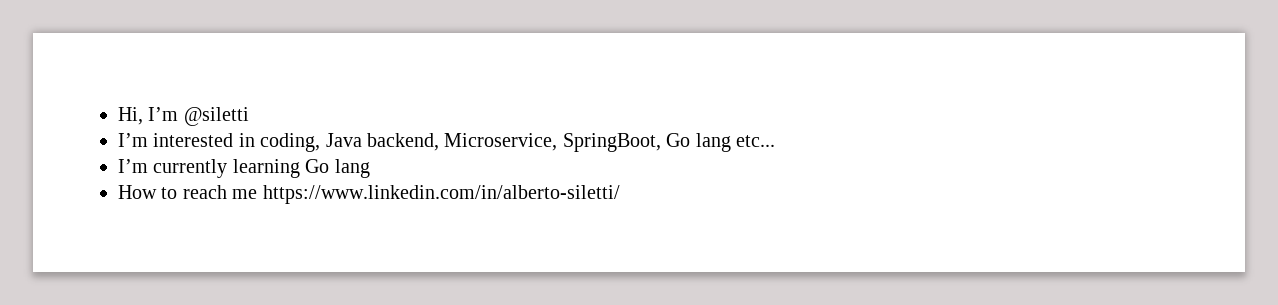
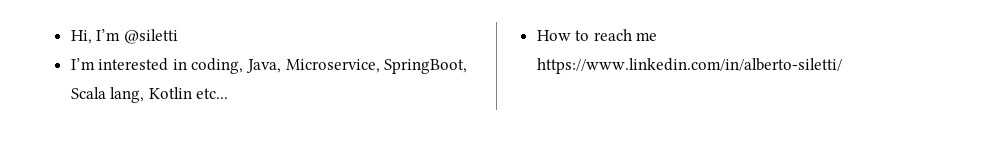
- I’m interested in coding, Java backend, Microservice, SpringBoot, Go lang etc...
- I’m currently learning Go lang
+ I’m interested in coding, Java, Microservice, SpringBoot, Scala lang, Kotlin etc...

